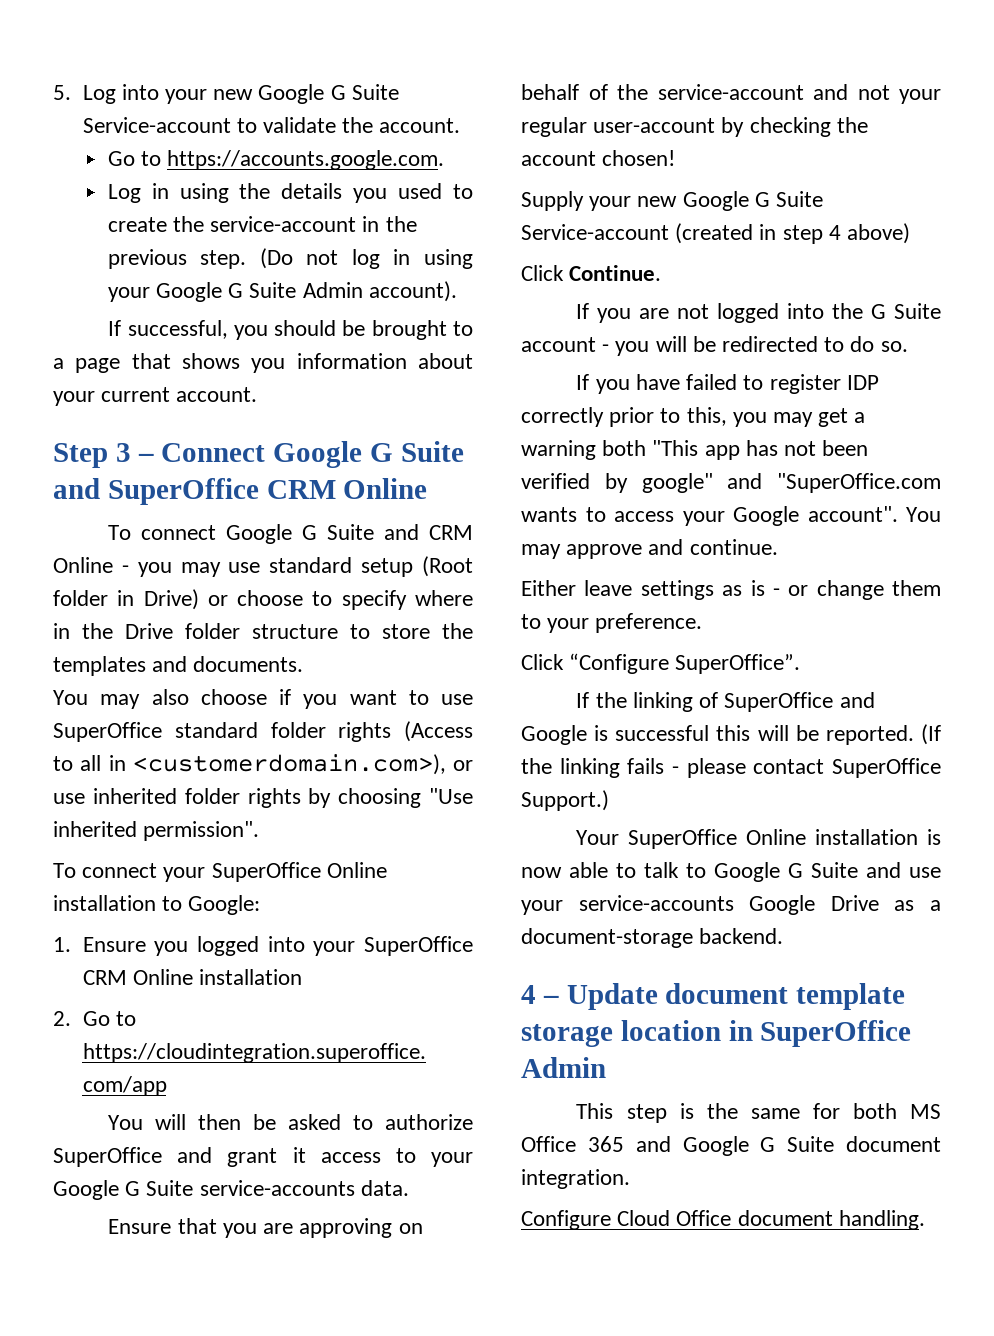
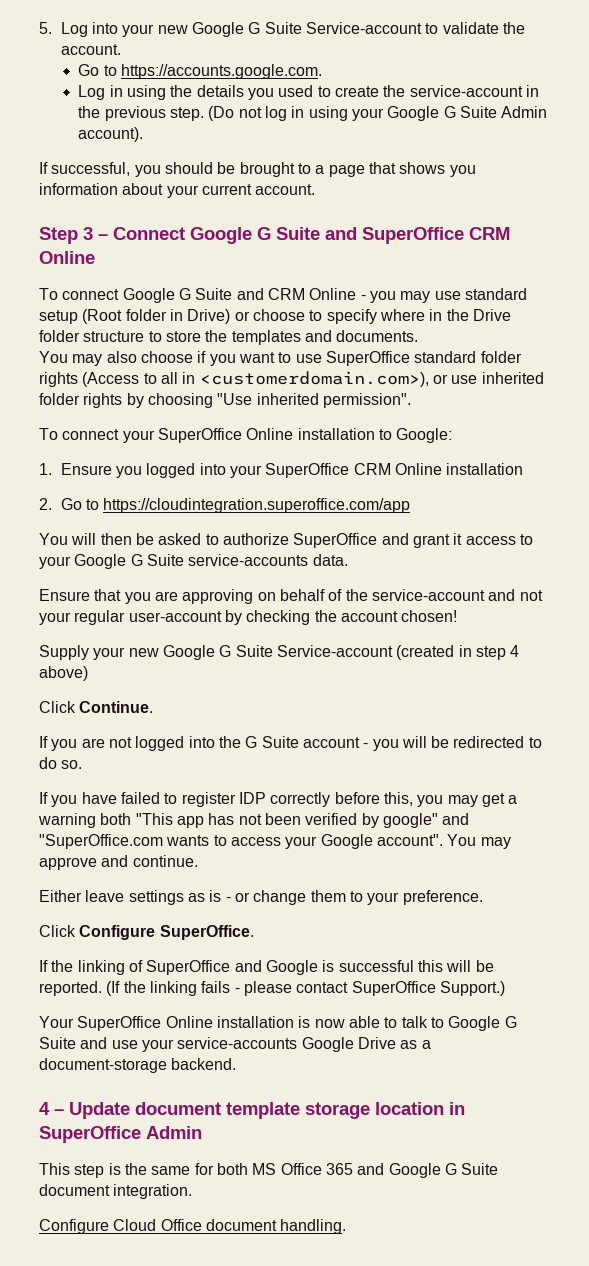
- If you have failed to register IDP correctly prior to this, you may get a warning both "This app has not been verified by google" and "SuperOffice.com wants to access your Google account".
+ If you have failed to register IDP correctly before this, you may get a warning both "This app has not been verified by google" and "SuperOffice.com wants to access your Google account".
- Click “Configure SuperOffice”.
+ Click Configure SuperOffice.

